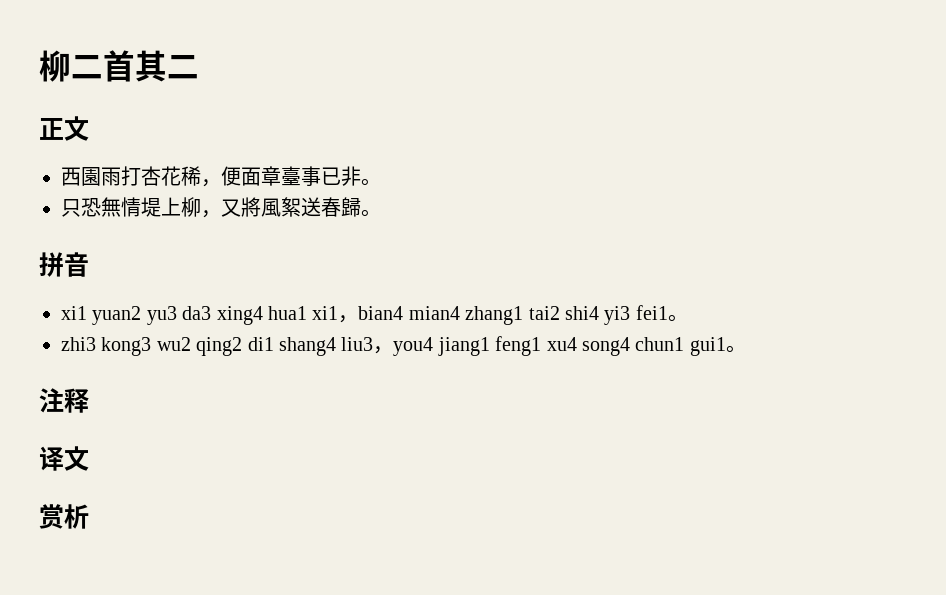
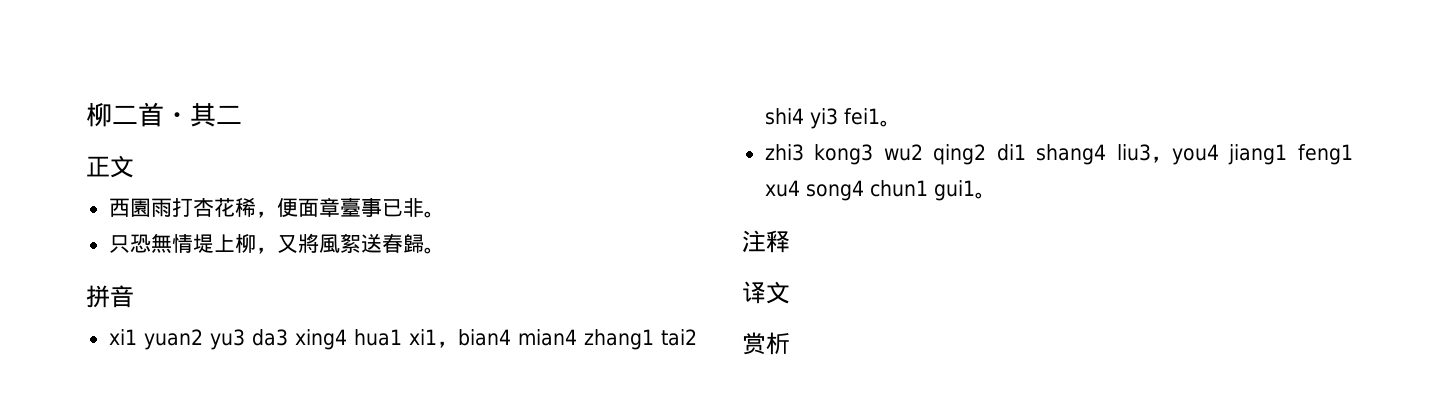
- 柳二首其二
+ 柳二首・其二

